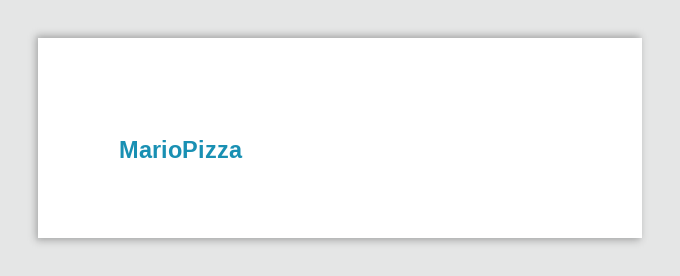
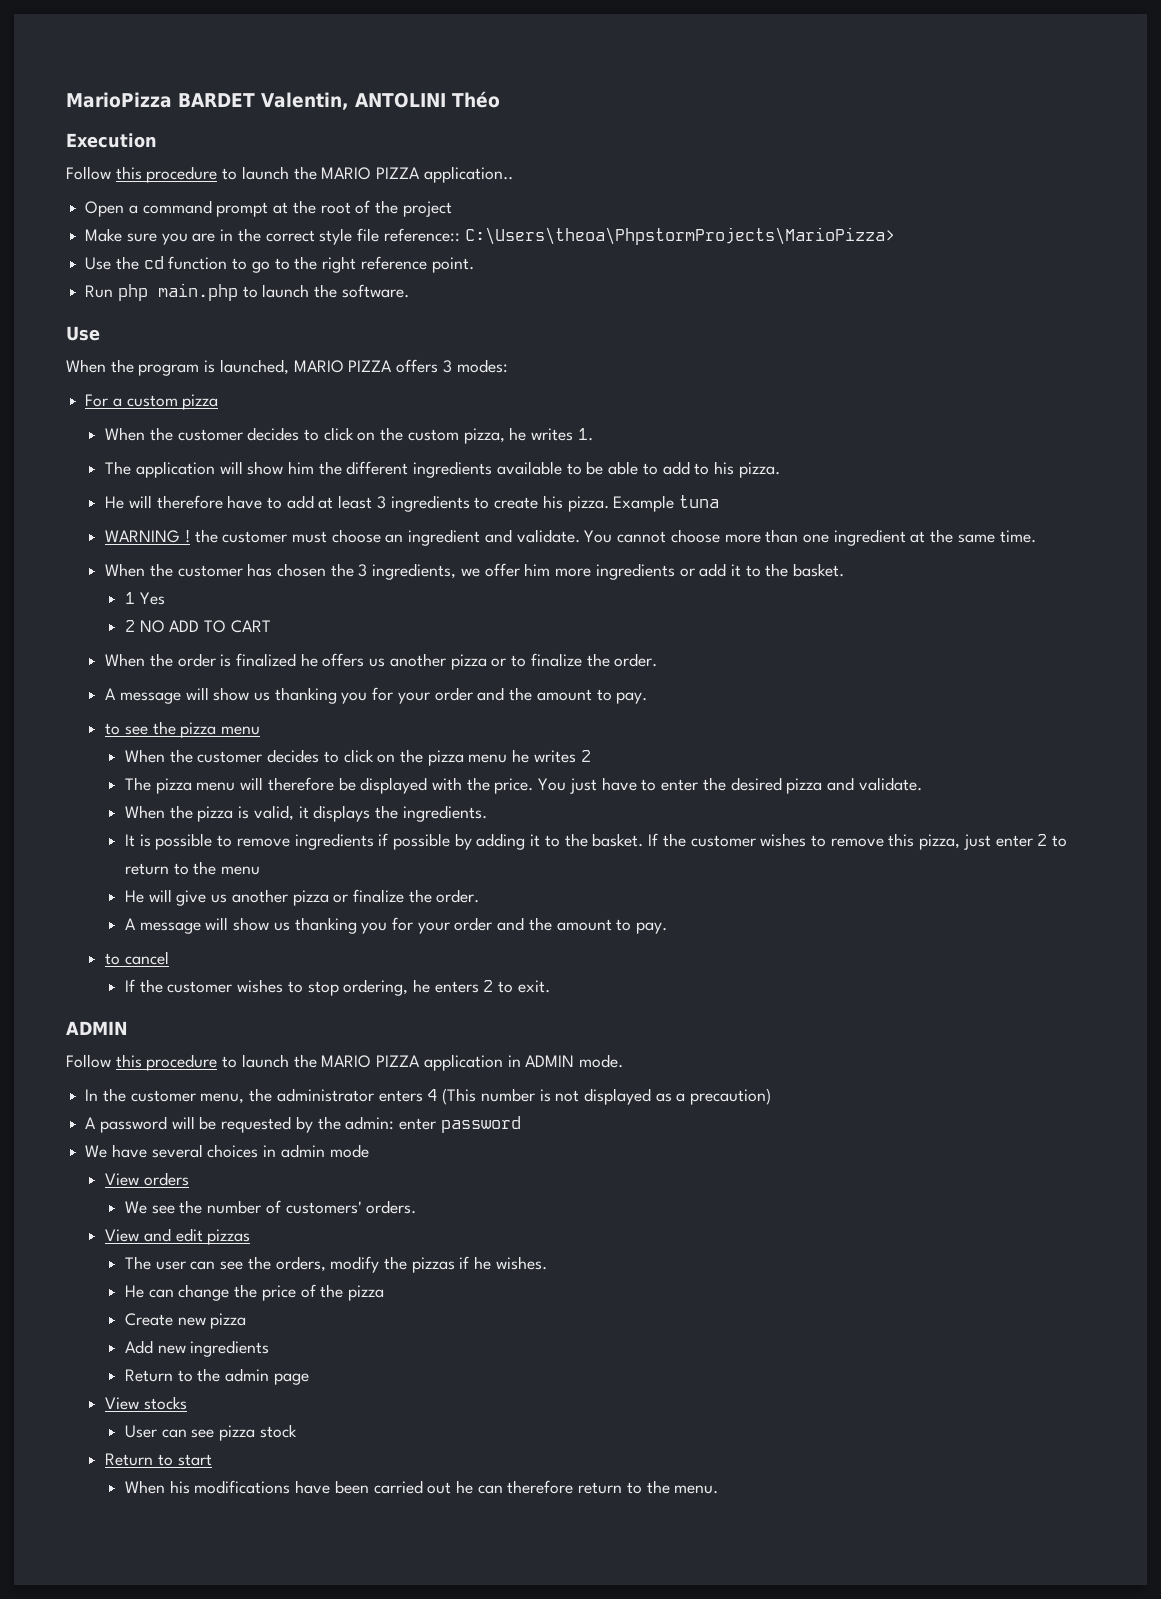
- MarioPizza
+ MarioPizza BARDET Valentin, ANTOLINI Théo
+ Execution
+ Follow this procedure to launch the MARIO PIZZA application..
+ Open a command prompt at the root of the project
+ Make sure you are in the correct style file reference:: C:\Users\theoa\PhpstormProjects\MarioPizza>
+ Use the cd function to go to the right reference point.
+ Run php main.php to launch the software.
+ Use
+ When the program is launched, MARIO PIZZA offers 3 modes:
+ For a custom pizza
+ When the customer decides to click on the custom pizza, he writes 1.
+ The application will show him the different ingredients available to be able to add to his pizza.
+ He will therefore have to add at least 3 ingredients to create his pizza. Example tuna
+ WARNING ! the customer must choose an ingredient and validate. You cannot choose more than one ingredient at the same time.
+ When the customer has chosen the 3 ingredients, we offer him more ingredients or add it to the basket.
+ 1 Yes
+ 2 NO ADD TO CART
+ When the order is finalized he offers us another pizza or to finalize the order.
+ A message will show us thanking you for your order and the amount to pay.
+ to see the pizza menu
+ When the customer decides to click on the pizza menu he writes 2
+ The pizza menu will therefore be displayed with the price. You just have to enter the desired pizza and validate.
+ When the pizza is valid, it displays the ingredients.
+ It is possible to remove ingredients if possible by adding it to the basket. If the customer wishes to remove this pizza, just enter 2 to return to the menu
+ He will give us another pizza or finalize the order.
+ A message will show us thanking you for your order and the amount to pay.
+ to cancel
+ If the customer wishes to stop ordering, he enters 2 to exit.
+ ADMIN
+ Follow this procedure to launch the MARIO PIZZA application in ADMIN mode.
+ In the customer menu, the administrator enters 4 (This number is not displayed as a precaution)
+ A password will be requested by the admin: enter password
+ We have several choices in admin mode
+ View orders
+ We see the number of customers' orders.
+ View and edit pizzas
+ The user can see the orders, modify the pizzas if he wishes.
+ He can change the price of the pizza
+ Create new pizza
+ Add new ingredients
+ Return to the admin page
+ View stocks
+ User can see pizza stock
+ Return to start
+ When his modifications have been carried out he can therefore return to the menu.

